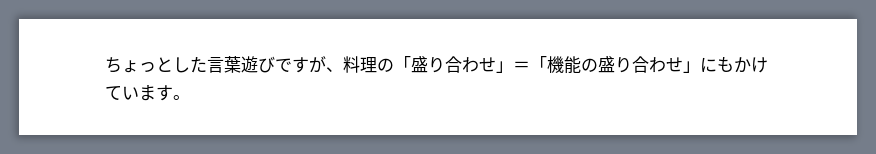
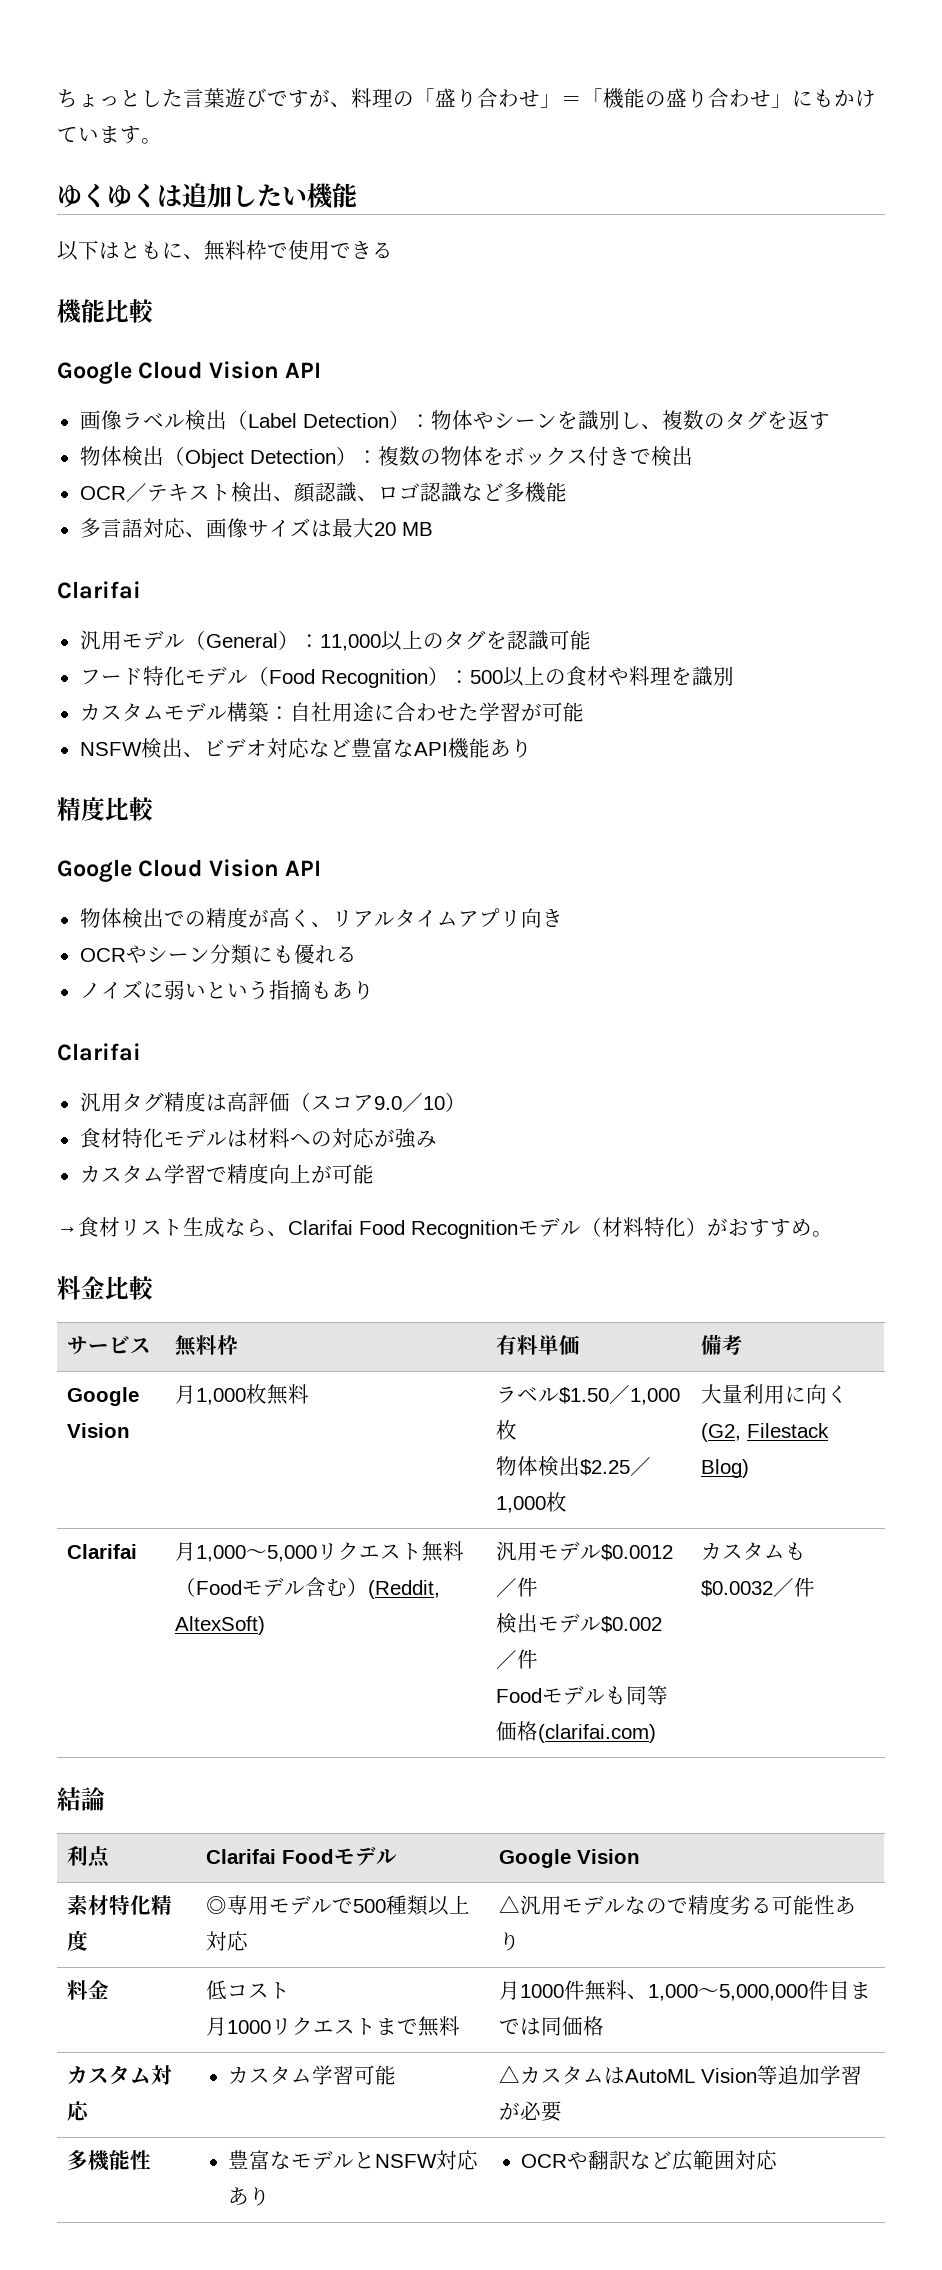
+ ゆくゆくは追加したい機能
+ 以下はともに、無料枠で使用できる
+ 機能比較
+ Google Cloud Vision API
+ 画像ラベル検出（Label Detection）：物体やシーンを識別し、複数のタグを返す
+ 物体検出（Object Detection）：複数の物体をボックス付きで検出
+ OCR／テキスト検出、顔認識、ロゴ認識など多機能
+ 多言語対応、画像サイズは最大20 MB
+ Clarifai
+ 汎用モデル（General）：11,000以上のタグを認識可能
+ フード特化モデル（Food Recognition）：500以上の食材や料理を識別
+ カスタムモデル構築：自社用途に合わせた学習が可能
+ NSFW検出、ビデオ対応など豊富なAPI機能あり
+ 精度比較
+ Google Cloud Vision API
+ 物体検出での精度が高く、リアルタイムアプリ向き
+ OCRやシーン分類にも優れる
+ ノイズに弱いという指摘もあり
+ Clarifai
+ 汎用タグ精度は高評価（スコア9.0／10）
+ 食材特化モデルは材料への対応が強み
+ カスタム学習で精度向上が可能
+ →食材リスト生成なら、Clarifai Food Recognitionモデル（材料特化）がおすすめ。
+ 料金比較
+ サービス | 無料枠 | 有料単価 | 備考
+ Google Vision | 月1,000枚無料 | ラベル$1.50／1,000枚
+ 物体検出$2.25／1,000枚 | 大量利用に向く(G2, Filestack Blog)
+ Clarifai | 月1,000～5,000リクエスト無料（Foodモデル含む）(Reddit, AltexSoft) | 汎用モデル$0.0012／件
+ 検出モデル$0.002／件
+ Foodモデルも同等価格(clarifai.com) | カスタムも$0.0032／件
+ 結論
+ 利点 | Clarifai Foodモデル | Google Vision
+ 素材特化精度 | ◎専用モデルで500種類以上対応 | △汎用モデルなので精度劣る可能性あり
+ 料金 | 低コスト
+ 月1000リクエストまで無料 | 月1000件無料、1,000～5,000,000件目までは同価格
+ カスタム対応 | カスタム学習可能 | △カスタムはAutoML Vision等追加学習が必要
+ 多機能性 | 豊富なモデルとNSFW対応あり | OCRや翻訳など広範囲対応

